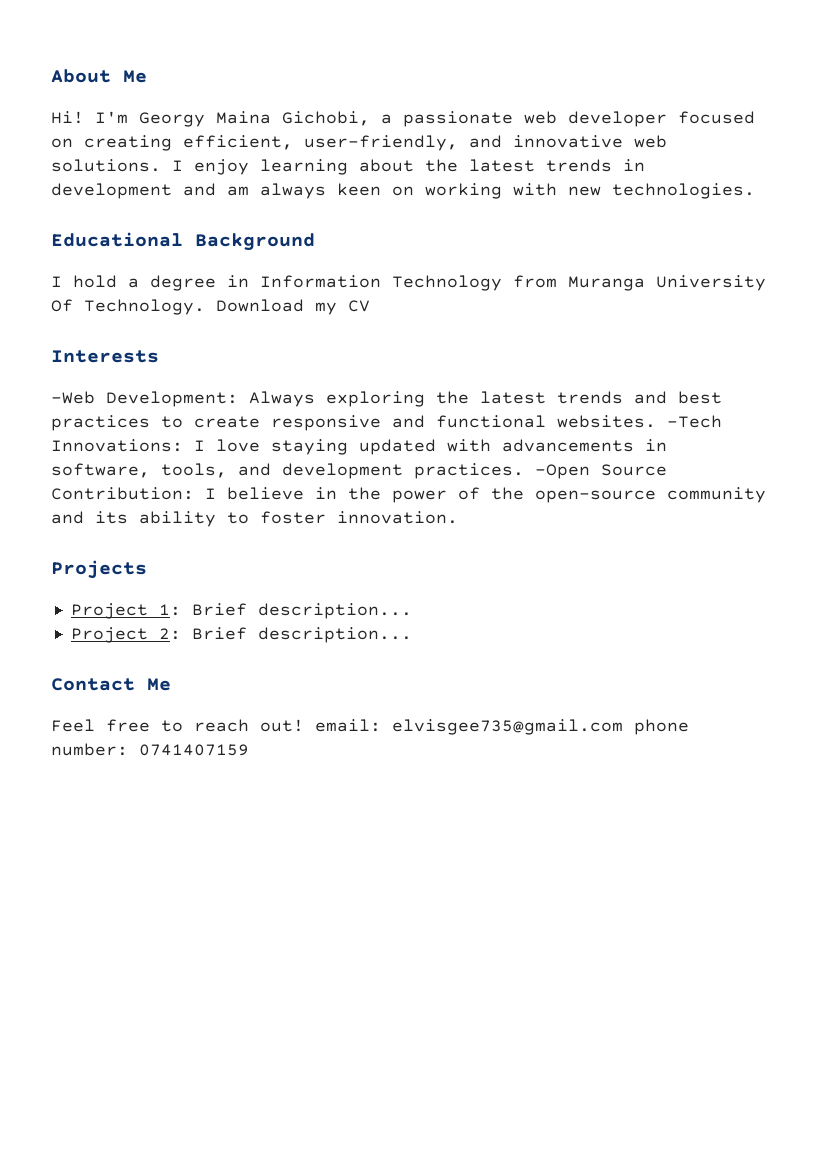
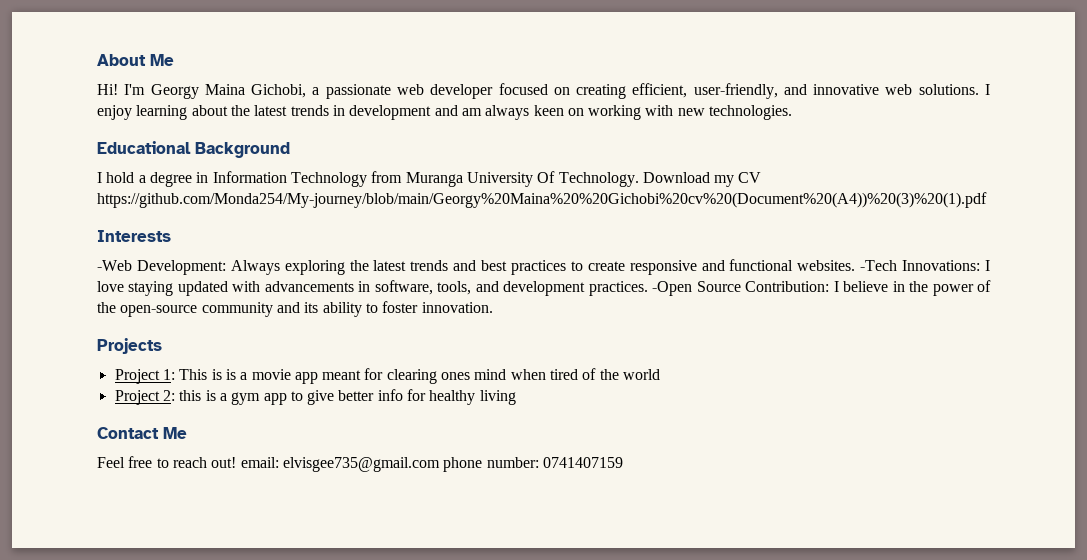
- Download my CV
+ Download my CV https://github.com/Monda254/My-journey/blob/main/Georgy%20Maina%20%20Gichobi%20cv%20(Document%20(A4))%20(3)%20(1).pdf
- Project 1: Brief description...
- Project 2: Brief description...
+ Project 1: This is is a movie app meant for clearing ones mind when tired of the world
+ Project 2: this is a gym app to give better info for healthy living

